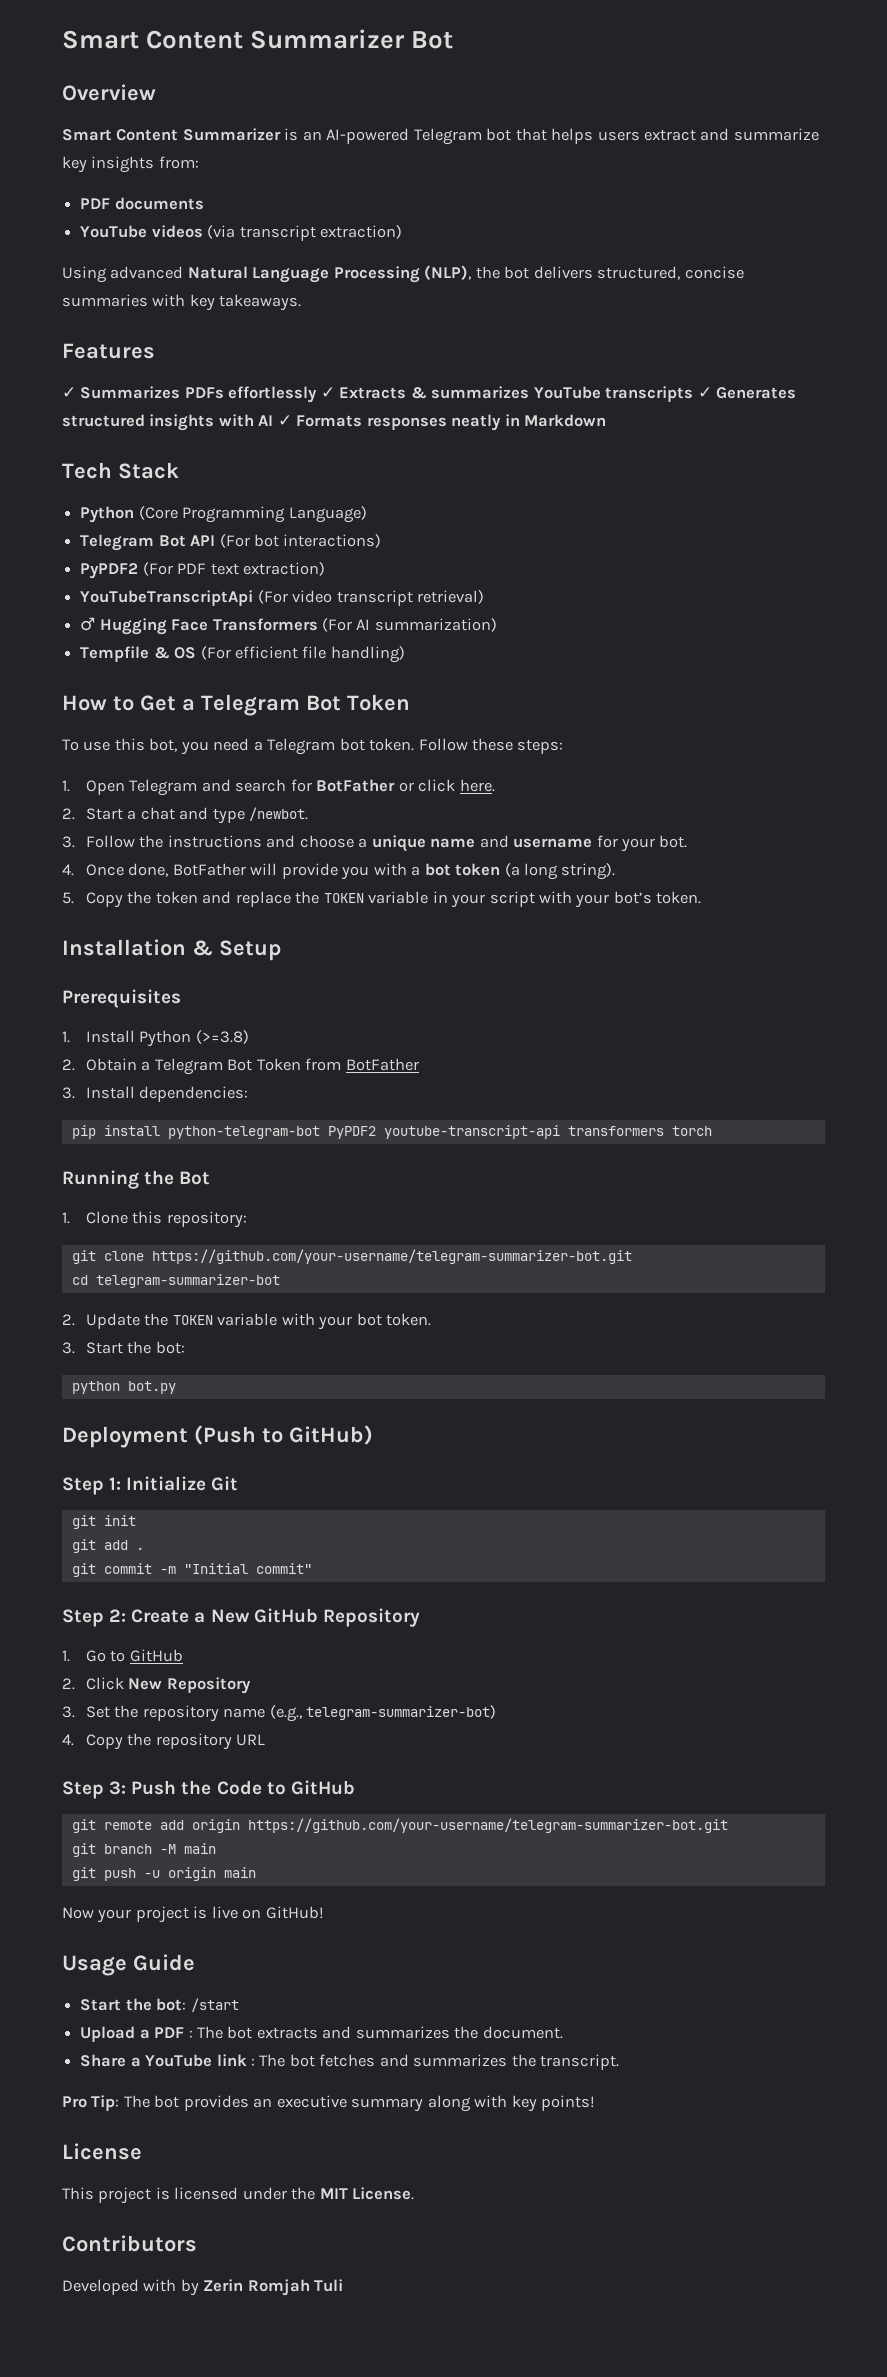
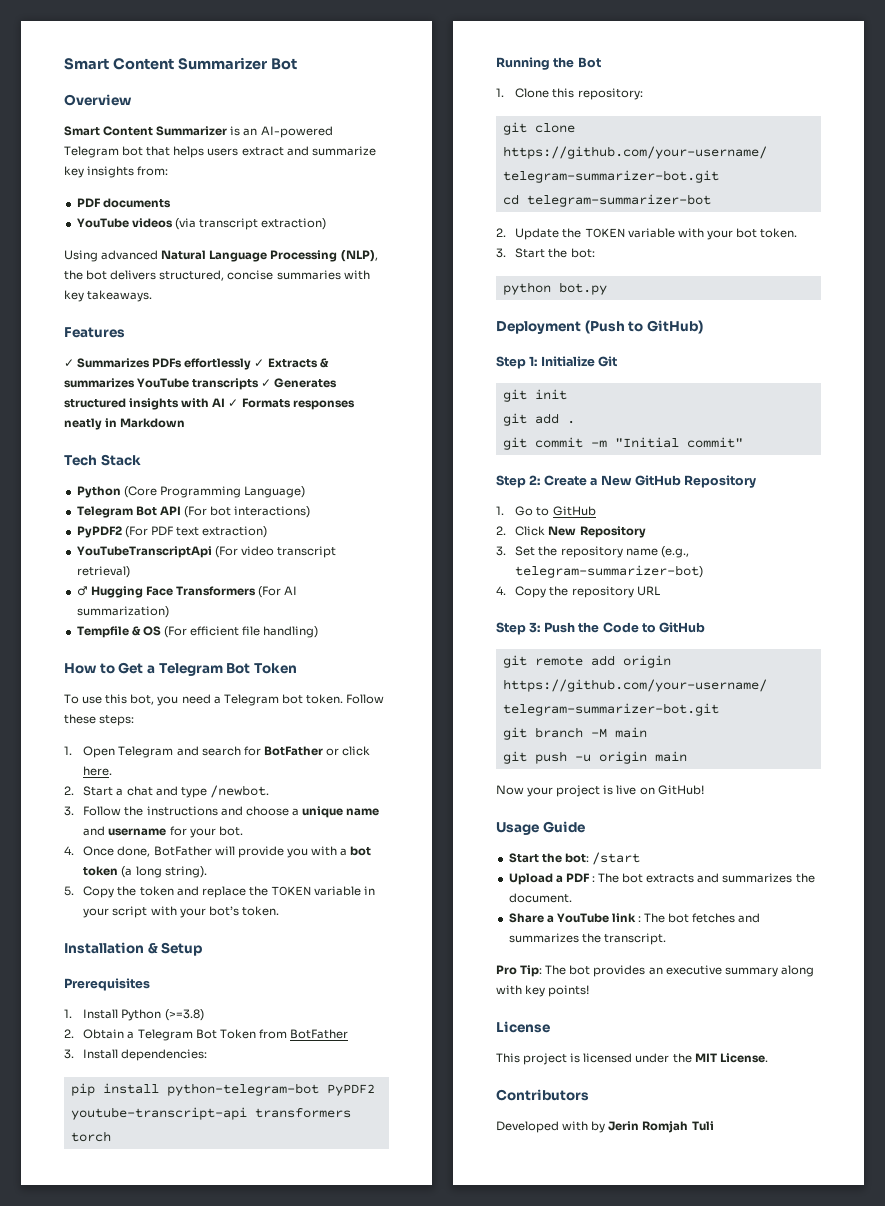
- Developed with by Zerin Romjah Tuli
+ Developed with by Jerin Romjah Tuli

